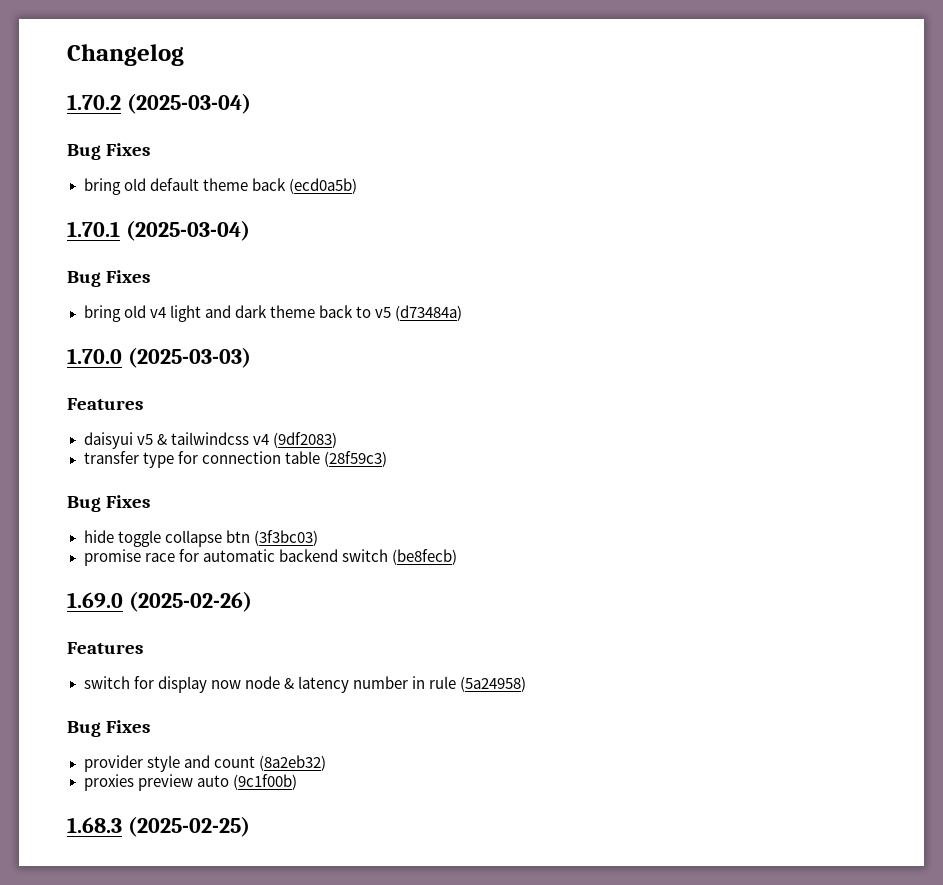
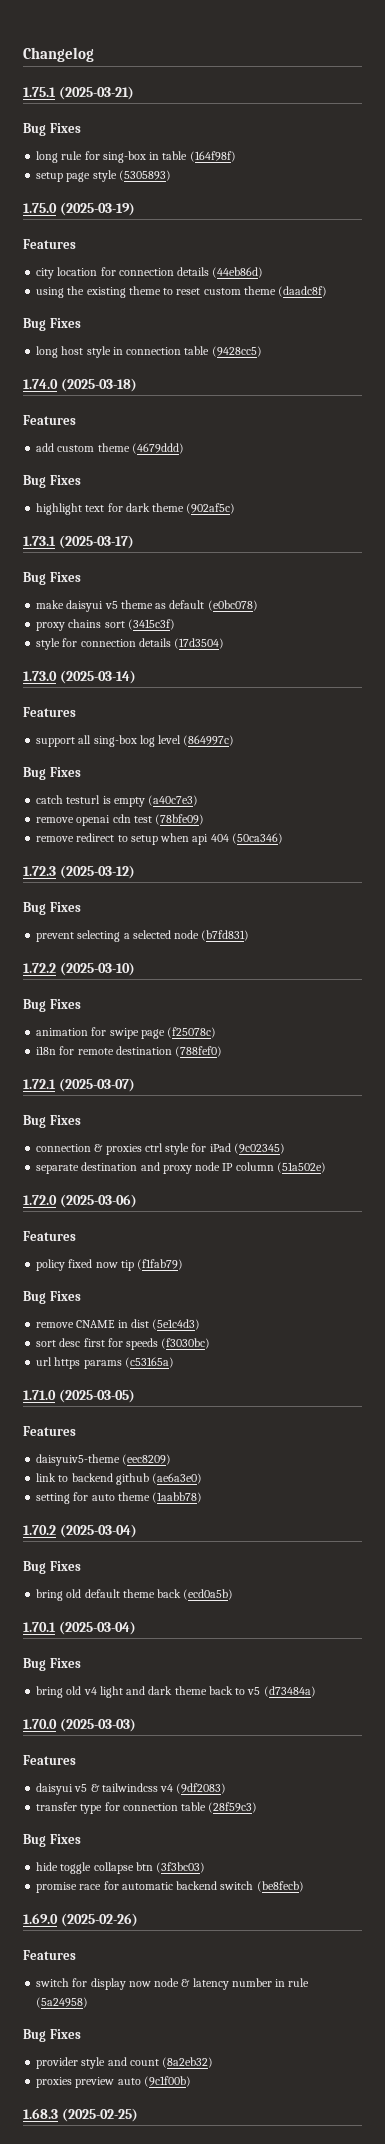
+ 1.75.1 (2025-03-21)
+ Bug Fixes
+ long rule for sing-box in table (164f98f)
+ setup page style (5305893)
+ 1.75.0 (2025-03-19)
+ Features
+ city location for connection details (44eb86d)
+ using the existing theme to reset custom theme (daadc8f)
+ Bug Fixes
+ long host style in connection table (9428cc5)
+ 1.74.0 (2025-03-18)
+ Features
+ add custom theme (4679ddd)
+ Bug Fixes
+ highlight text for dark theme (902af5c)
+ 1.73.1 (2025-03-17)
+ Bug Fixes
+ make daisyui v5 theme as default (e0bc078)
+ proxy chains sort (3415c3f)
+ style for connection details (17d3504)
+ 1.73.0 (2025-03-14)
+ Features
+ support all sing-box log level (864997c)
+ Bug Fixes
+ catch testurl is empty (a40c7e3)
+ remove openai cdn test (78bfe09)
+ remove redirect to setup when api 404 (50ca346)
+ 1.72.3 (2025-03-12)
+ Bug Fixes
+ prevent selecting a selected node (b7fd831)
+ 1.72.2 (2025-03-10)
+ Bug Fixes
+ animation for swipe page (f25078c)
+ i18n for remote destination (788fef0)
+ 1.72.1 (2025-03-07)
+ Bug Fixes
+ connection & proxies ctrl style for iPad (9c02345)
+ separate destination and proxy node IP column (51a502e)
+ 1.72.0 (2025-03-06)
+ Features
+ policy fixed now tip (f1fab79)
+ Bug Fixes
+ remove CNAME in dist (5e1c4d3)
+ sort desc first for speeds (f3030bc)
+ url https params (c53165a)
+ 1.71.0 (2025-03-05)
+ Features
+ daisyuiv5-theme (eec8209)
+ link to backend github (ae6a3e0)
+ setting for auto theme (1aabb78)

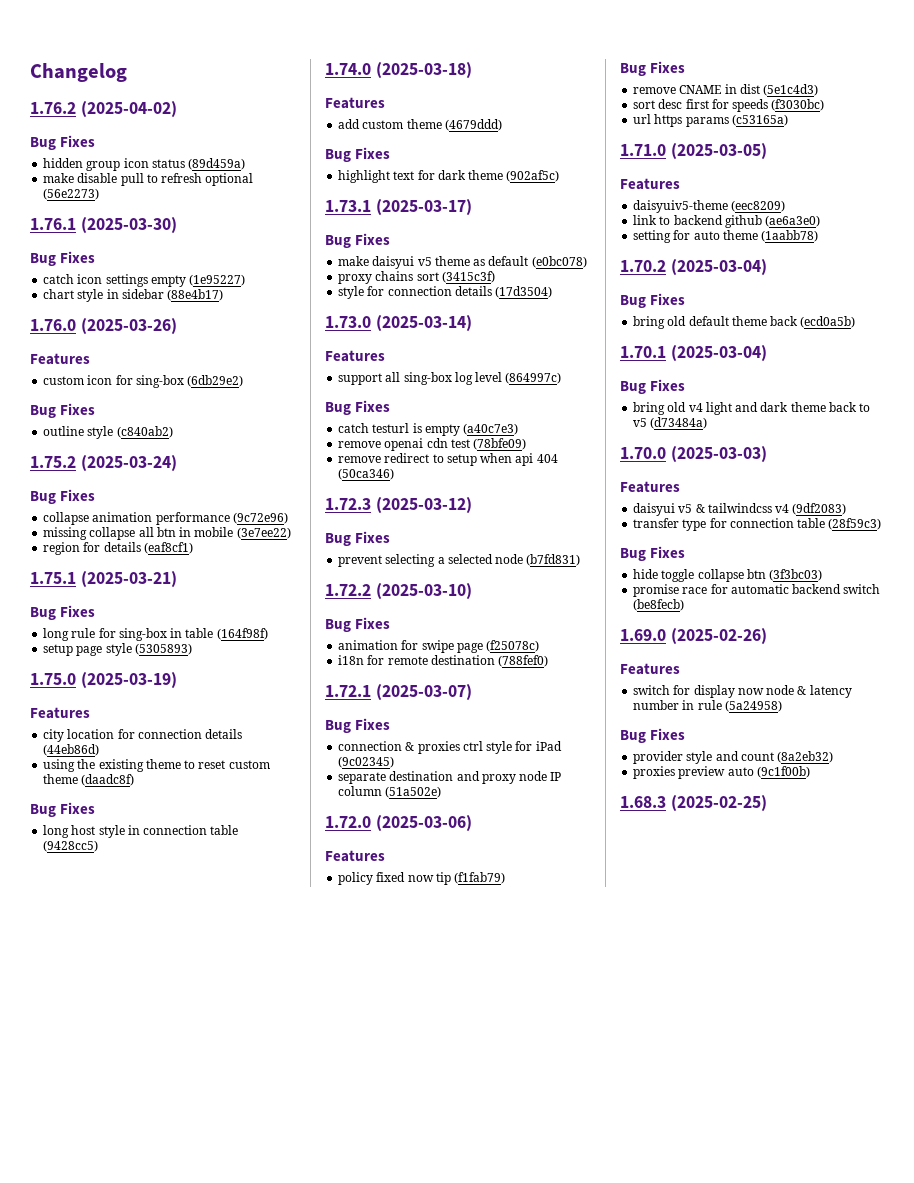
+ 1.76.2 (2025-04-02)
+ Bug Fixes
+ hidden group icon status (89d459a)
+ make disable pull to refresh optional (56e2273)
+ 1.76.1 (2025-03-30)
+ Bug Fixes
+ catch icon settings empty (1e95227)
+ chart style in sidebar (88e4b17)
+ 1.76.0 (2025-03-26)
+ Features
+ custom icon for sing-box (6db29e2)
+ Bug Fixes
+ outline style (c840ab2)
+ 1.75.2 (2025-03-24)
+ Bug Fixes
+ collapse animation performance (9c72e96)
+ missing collapse all btn in mobile (3e7ee22)
+ region for details (eaf8cf1)

